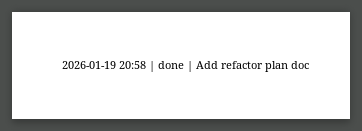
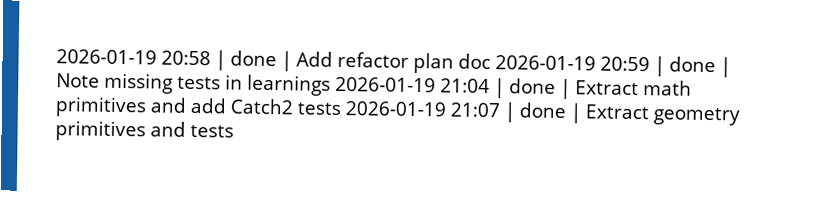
- 2026-01-19 20:58 | done | Add refactor plan doc
+ 2026-01-19 20:58 | done | Add refactor plan doc 2026-01-19 20:59 | done | Note missing tests in learnings 2026-01-19 21:04 | done | Extract math primitives and add Catch2 tests 2026-01-19 21:07 | done | Extract geometry primitives and tests

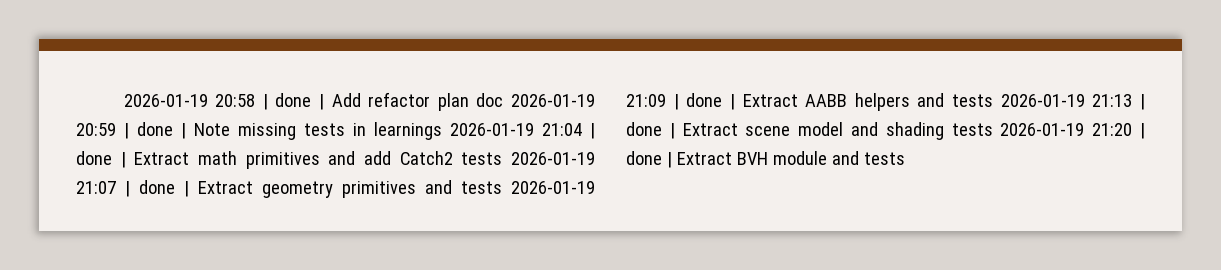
- 2026-01-19 20:58 | done | Add refactor plan doc 2026-01-19 20:59 | done | Note missing tests in learnings 2026-01-19 21:04 | done | Extract math primitives and add Catch2 tests 2026-01-19 21:07 | done | Extract geometry primitives and tests
+ 2026-01-19 20:58 | done | Add refactor plan doc 2026-01-19 20:59 | done | Note missing tests in learnings 2026-01-19 21:04 | done | Extract math primitives and add Catch2 tests 2026-01-19 21:07 | done | Extract geometry primitives and tests 2026-01-19 21:09 | done | Extract AABB helpers and tests 2026-01-19 21:13 | done | Extract scene model and shading tests 2026-01-19 21:20 | done | Extract BVH module and tests

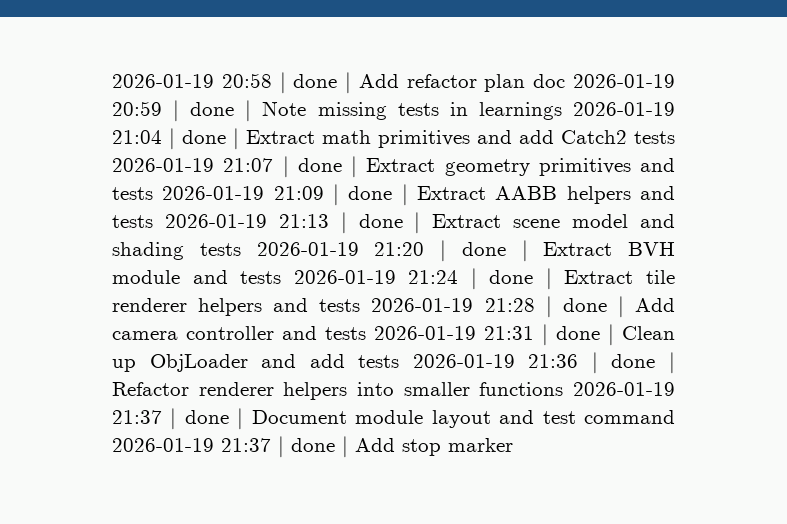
- 2026-01-19 20:58 | done | Add refactor plan doc 2026-01-19 20:59 | done | Note missing tests in learnings 2026-01-19 21:04 | done | Extract math primitives and add Catch2 tests 2026-01-19 21:07 | done | Extract geometry primitives and tests 2026-01-19 21:09 | done | Extract AABB helpers and tests 2026-01-19 21:13 | done | Extract scene model and shading tests 2026-01-19 21:20 | done | Extract BVH module and tests
+ 2026-01-19 20:58 | done | Add refactor plan doc 2026-01-19 20:59 | done | Note missing tests in learnings 2026-01-19 21:04 | done | Extract math primitives and add Catch2 tests 2026-01-19 21:07 | done | Extract geometry primitives and tests 2026-01-19 21:09 | done | Extract AABB helpers and tests 2026-01-19 21:13 | done | Extract scene model and shading tests 2026-01-19 21:20 | done | Extract BVH module and tests 2026-01-19 21:24 | done | Extract tile renderer helpers and tests 2026-01-19 21:28 | done | Add camera controller and tests 2026-01-19 21:31 | done | Clean up ObjLoader and add tests 2026-01-19 21:36 | done | Refactor renderer helpers into smaller functions 2026-01-19 21:37 | done | Document module layout and test command 2026-01-19 21:37 | done | Add stop marker

